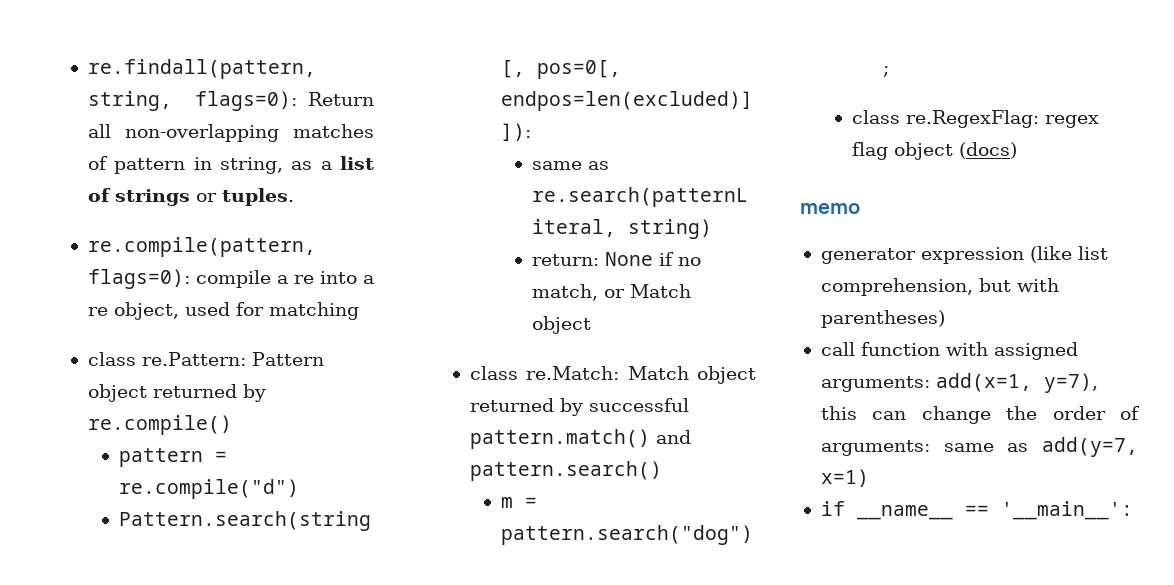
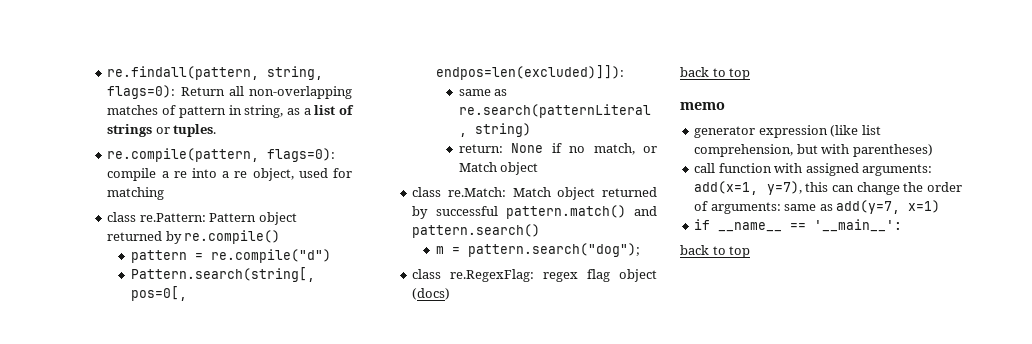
  class re.RegexFlag: regex flag object (docs)
+ back to top
  if __name__ == '__main__':
+ back to top

